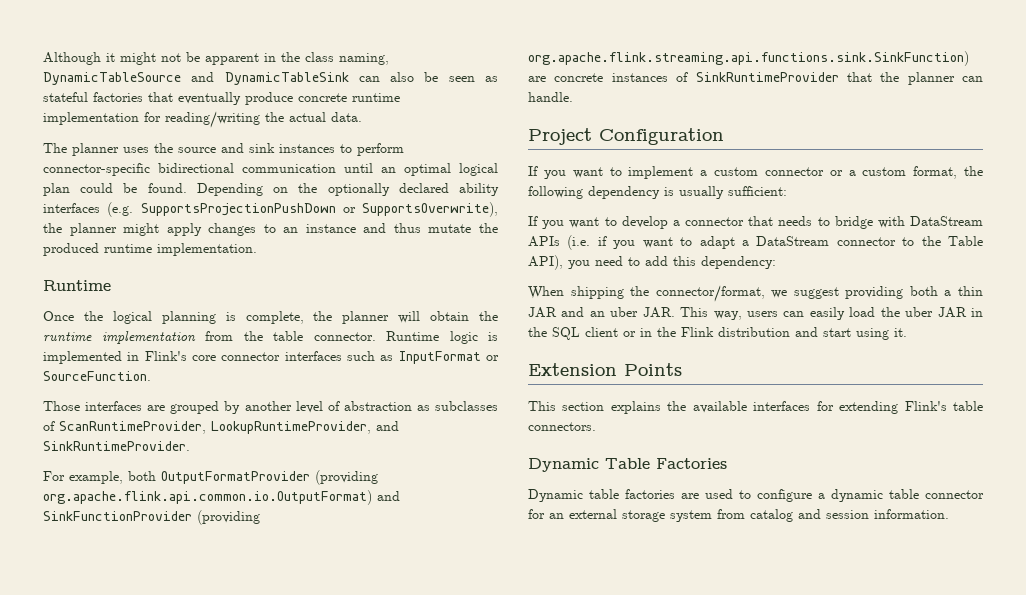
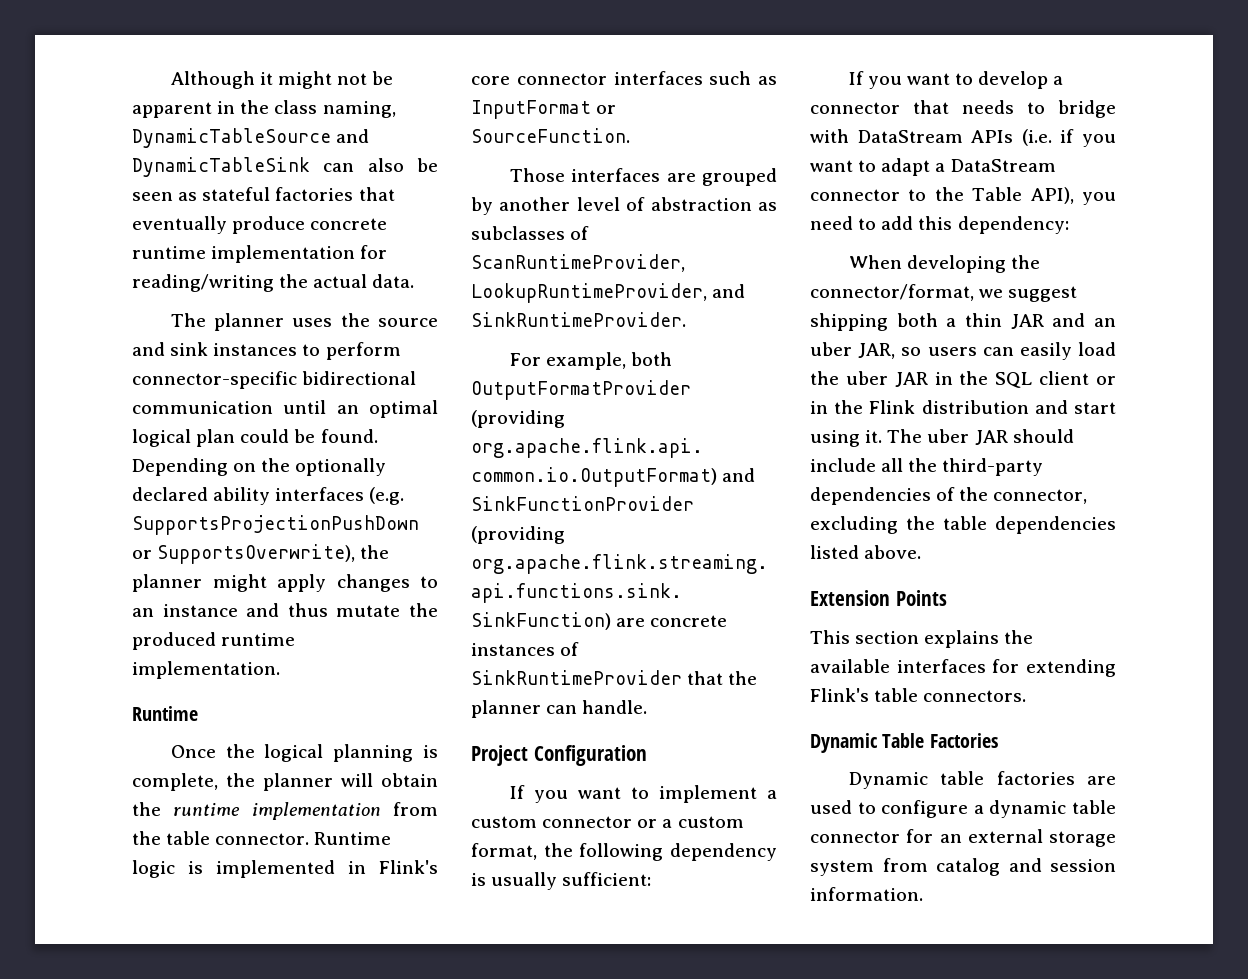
- When shipping the connector/format, we suggest providing both a thin JAR and an uber JAR. This way, users can easily load the uber JAR in the SQL client or in the Flink distribution and start using it.
+ When developing the connector/format, we suggest shipping both a thin JAR and an uber JAR, so users can easily load the uber JAR in the SQL client or in the Flink distribution and start using it. The uber JAR should include all the third-party dependencies of the connector, excluding the table dependencies listed above.

